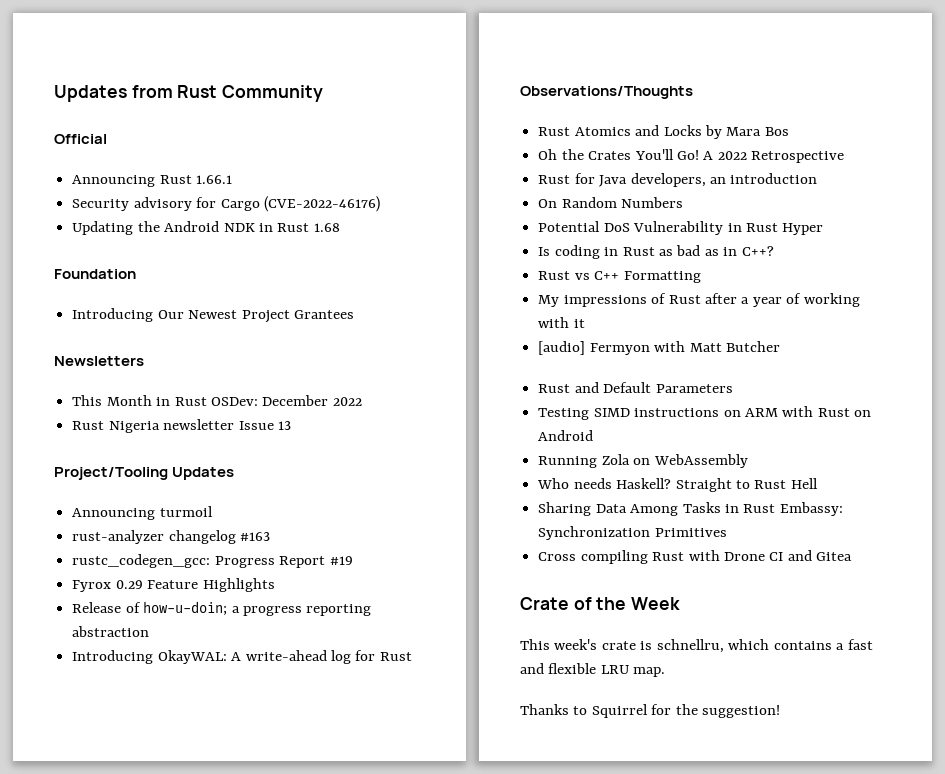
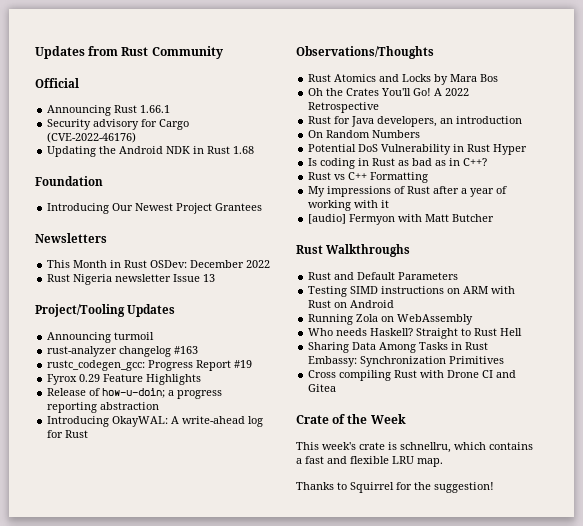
+ Rust Walkthroughs

